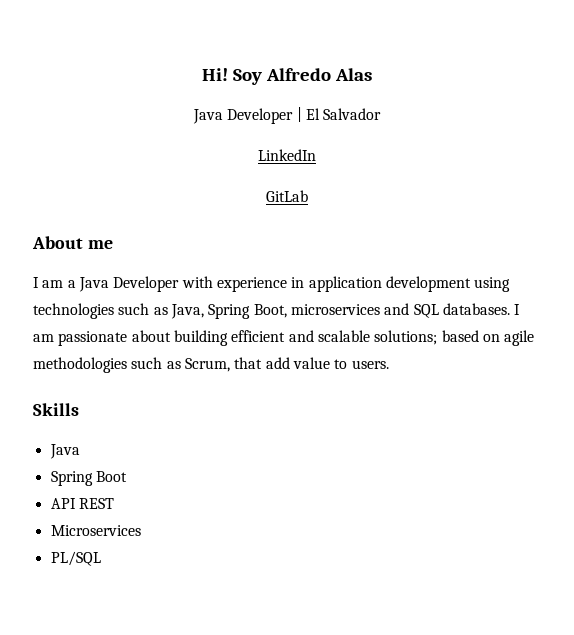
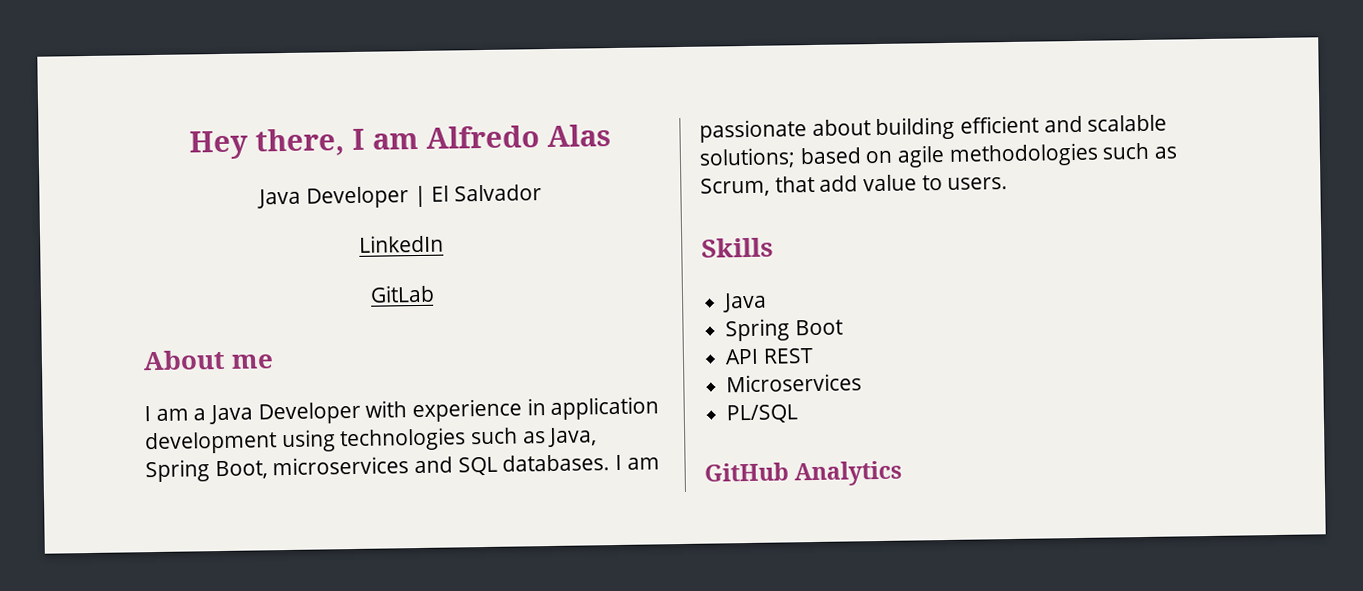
- Hi! Soy Alfredo Alas
+ Hey there, I am Alfredo Alas
+ GitHub Analytics

